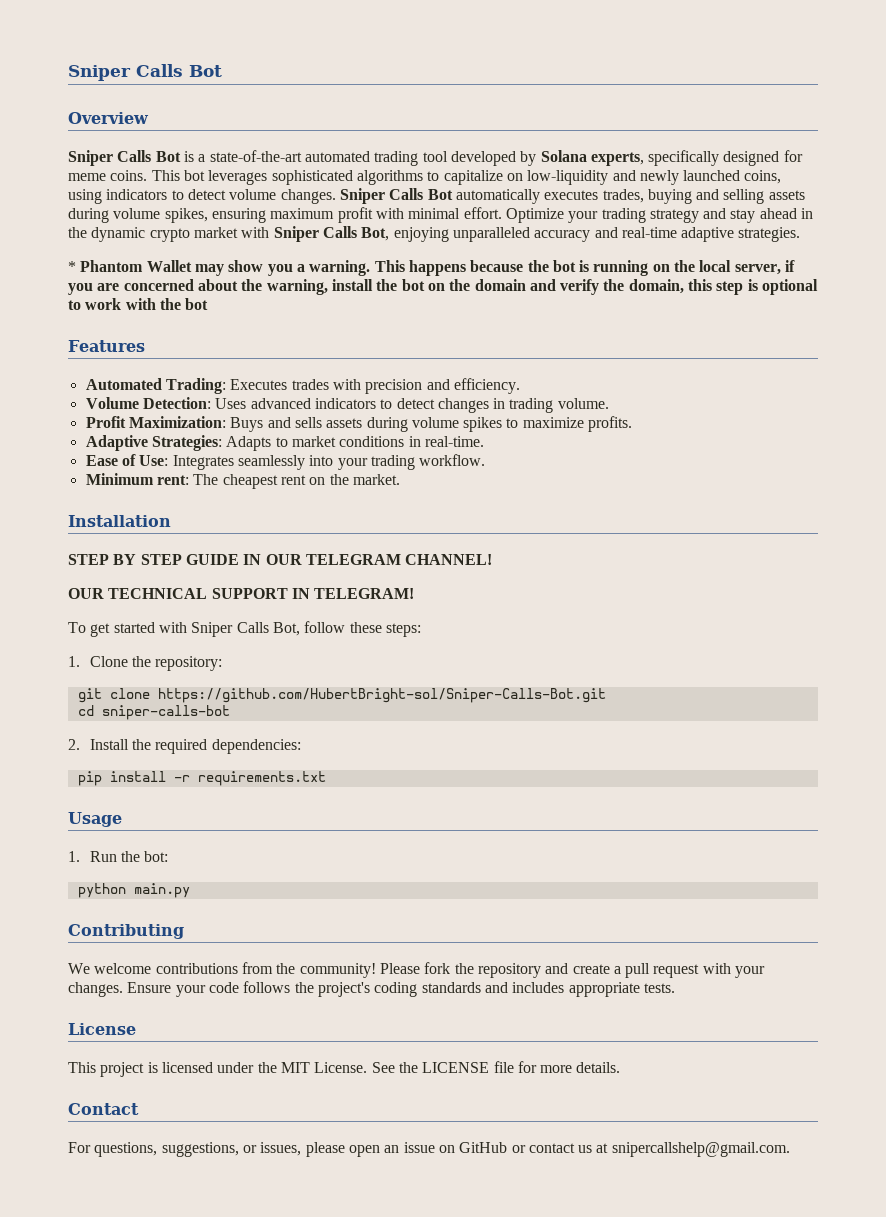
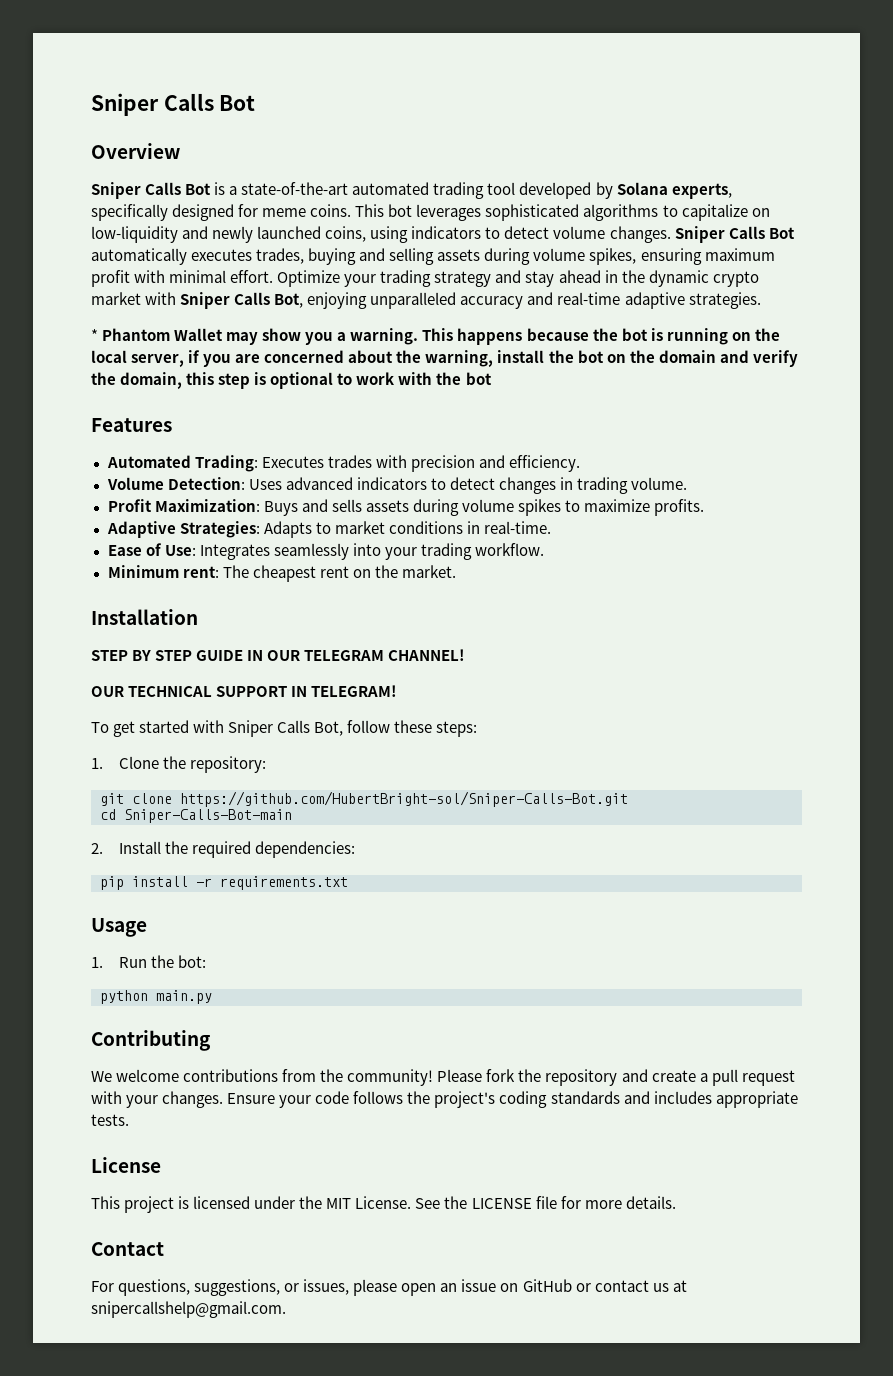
- cd sniper-calls-bot
+ cd Sniper-Calls-Bot-main

